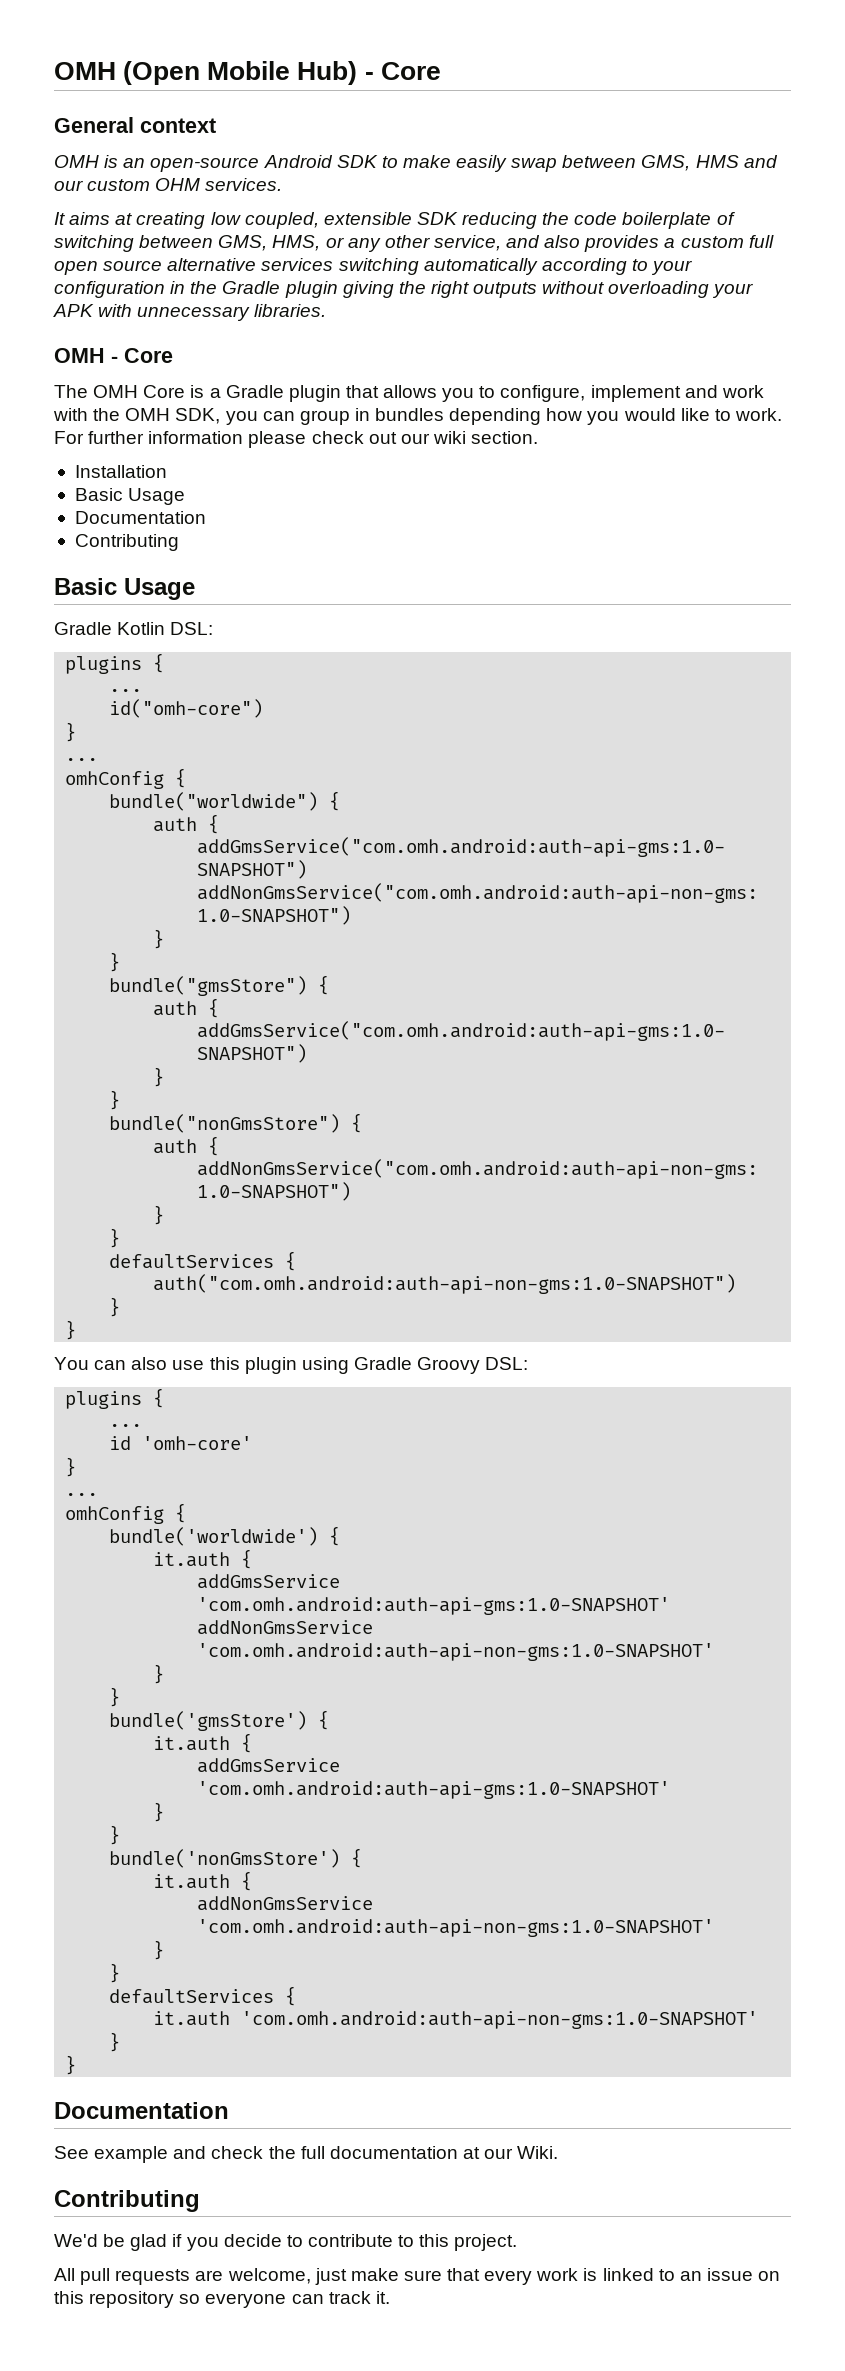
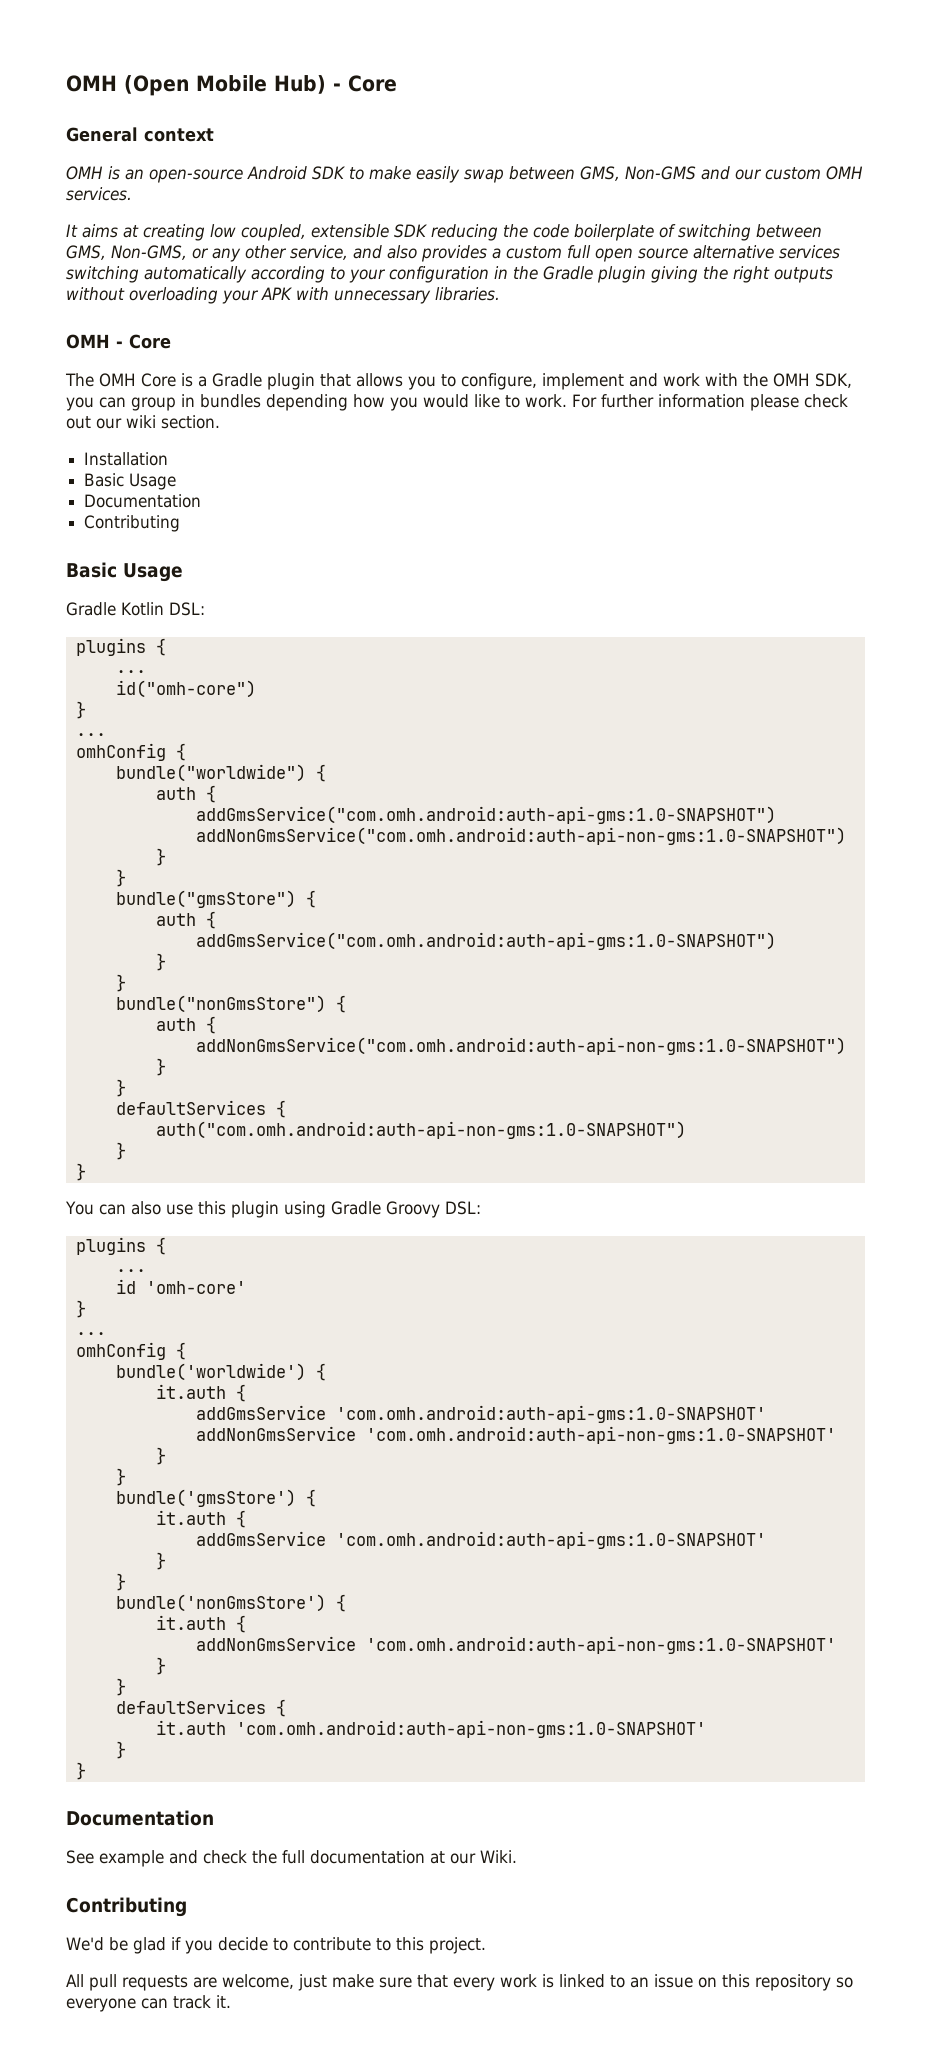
- OMH is an open-source Android SDK to make easily swap between GMS, HMS and our custom OHM services.
+ OMH is an open-source Android SDK to make easily swap between GMS, Non-GMS and our custom OMH services.
- It aims at creating low coupled, extensible SDK reducing the code boilerplate of switching between GMS, HMS, or any other service, and also provides a custom full open source alternative services switching automatically according to your configuration in the Gradle plugin giving the right outputs without overloading your APK with unnecessary libraries.
+ It aims at creating low coupled, extensible SDK reducing the code boilerplate of switching between GMS, Non-GMS, or any other service, and also provides a custom full open source alternative services switching automatically according to your configuration in the Gradle plugin giving the right outputs without overloading your APK with unnecessary libraries.

